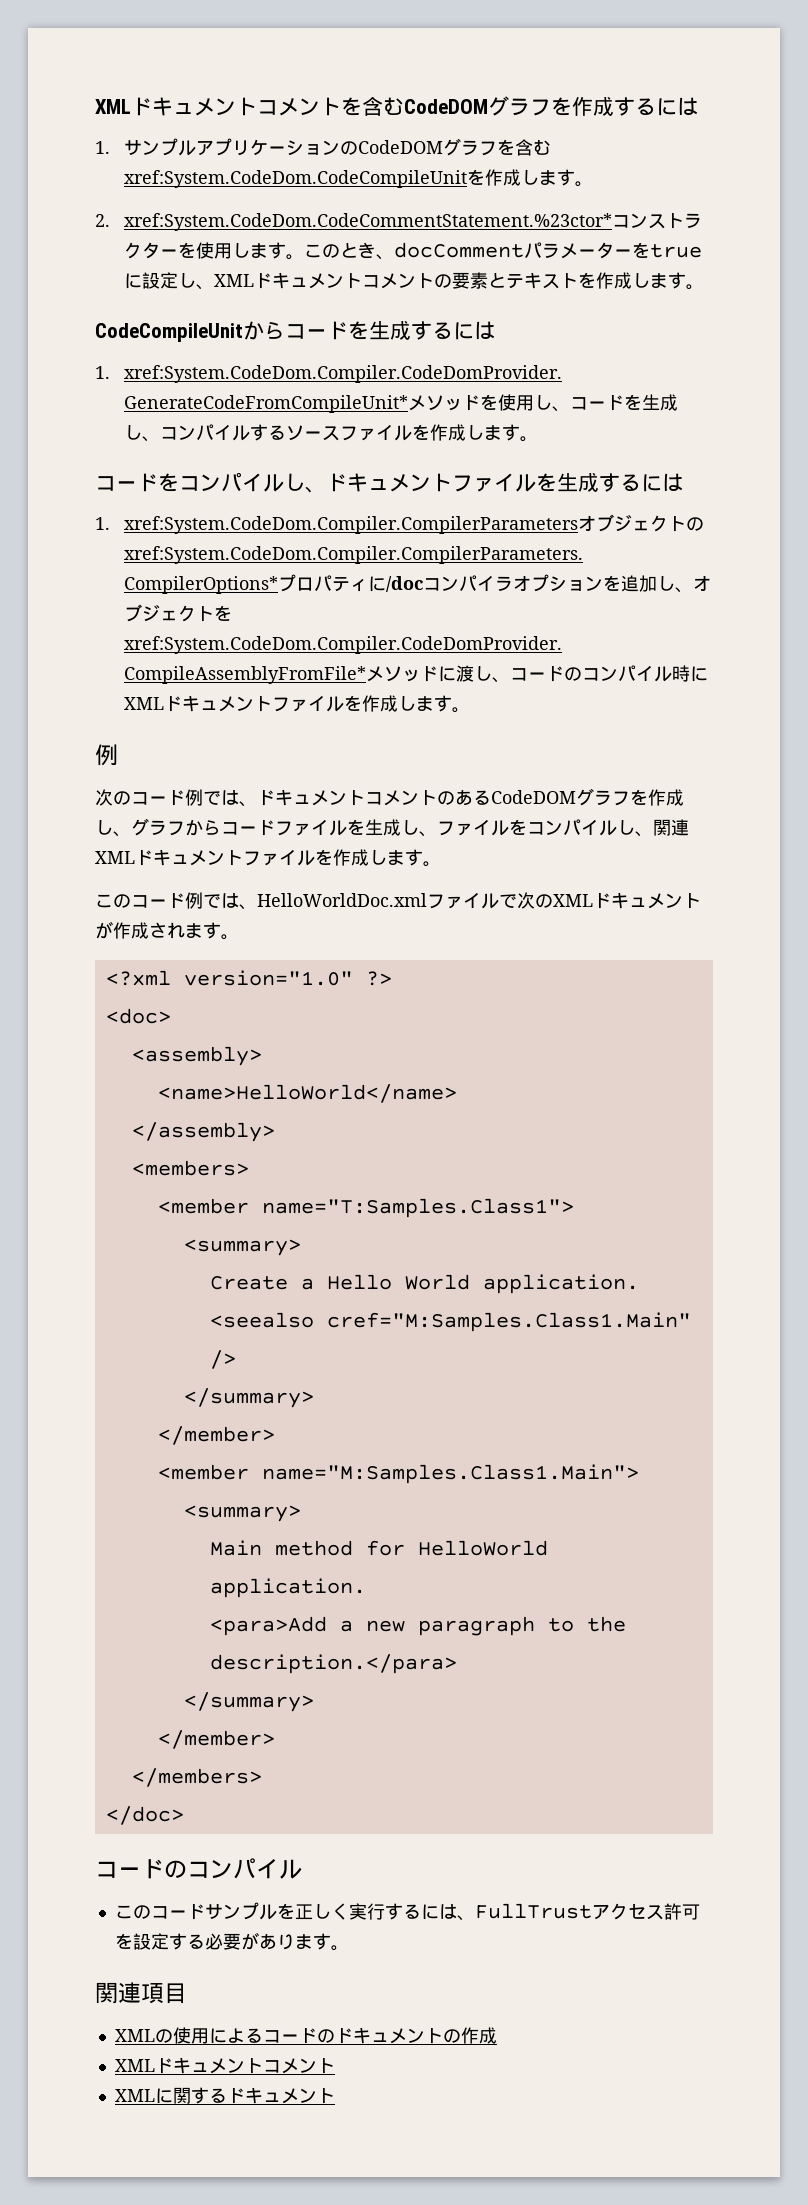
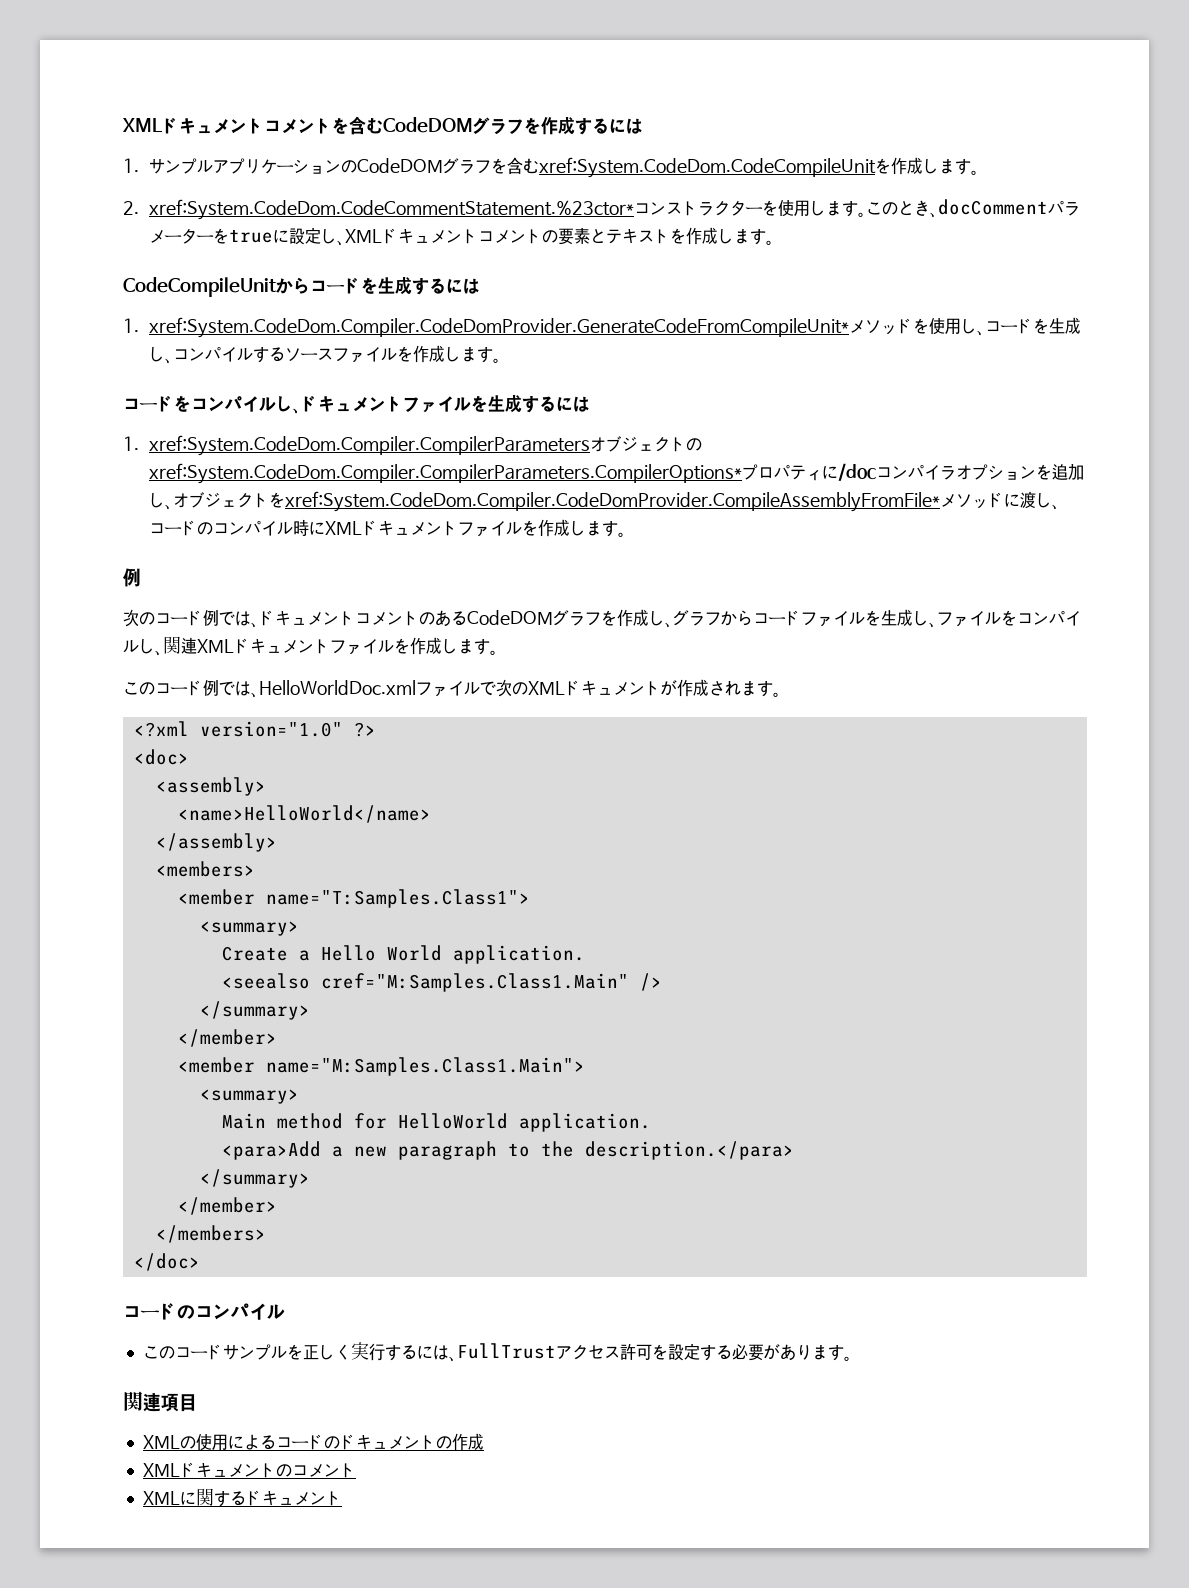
  XMLの使用によるコードのドキュメントの作成
- XMLドキュメントコメント
+ XMLドキュメントのコメント

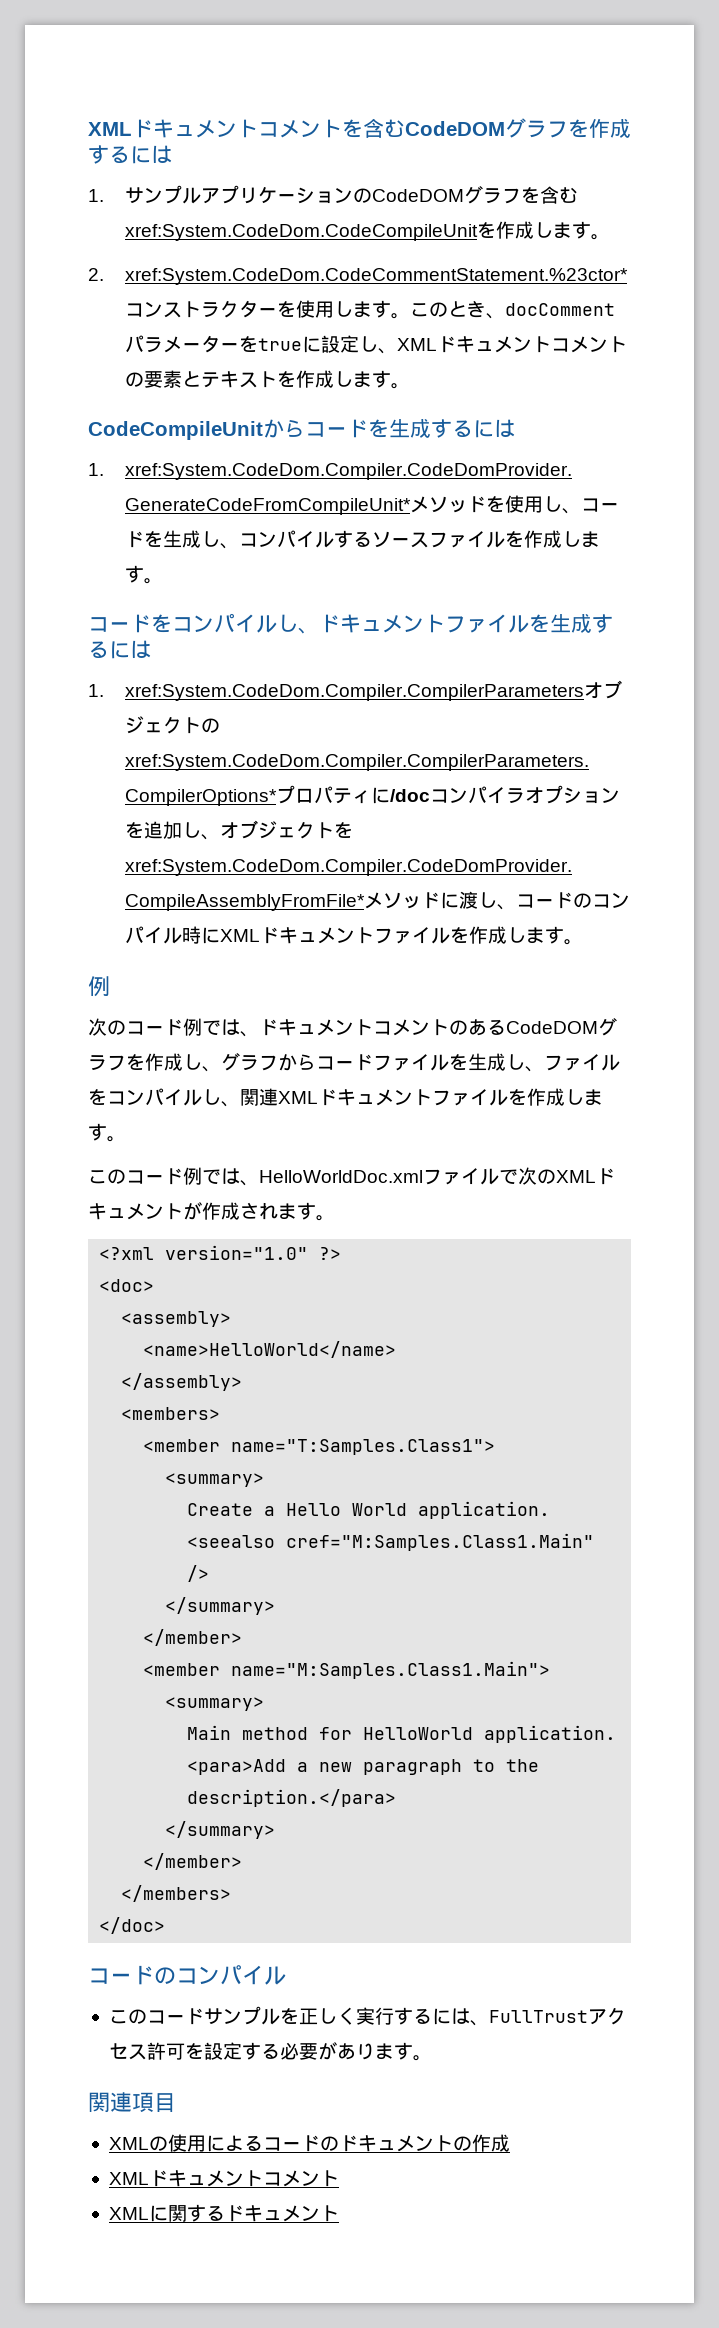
  XMLの使用によるコードのドキュメントの作成
- XMLドキュメントのコメント
+ XMLドキュメントコメント

